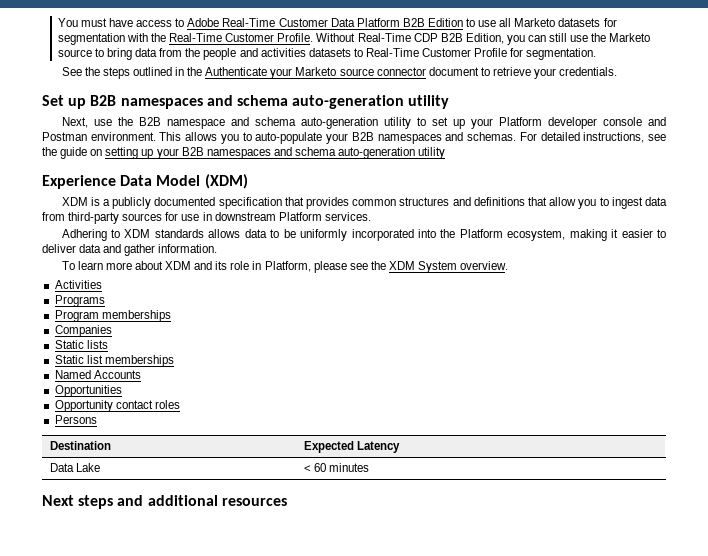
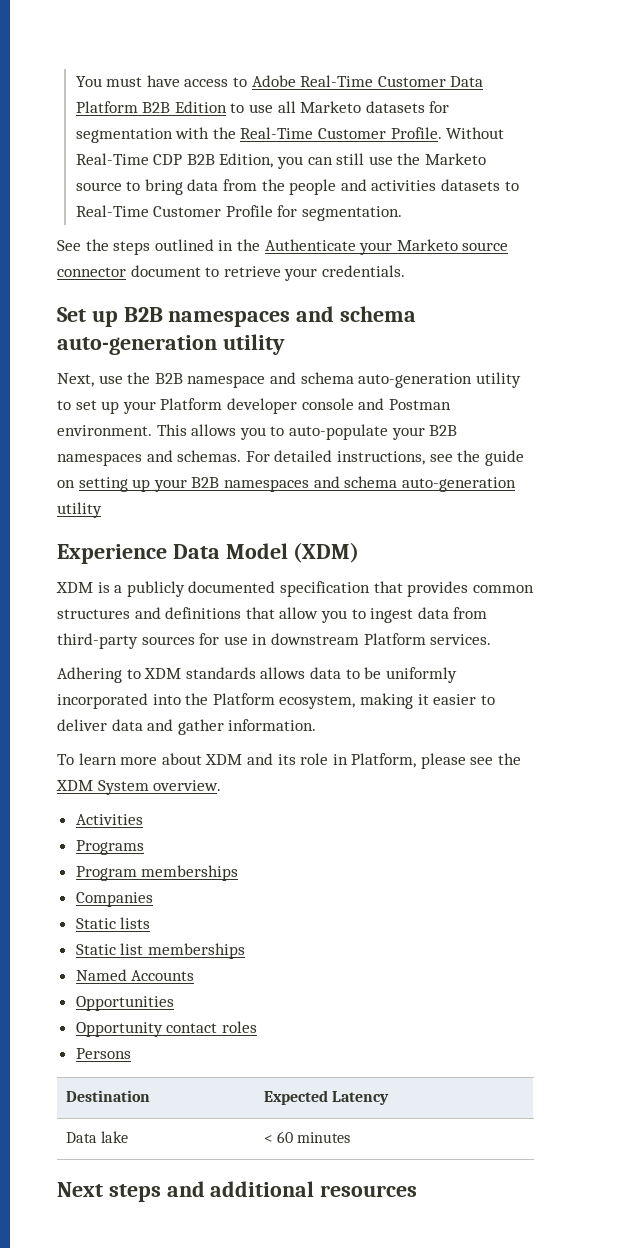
- Data Lake | < 60 minutes
+ Data lake | < 60 minutes

